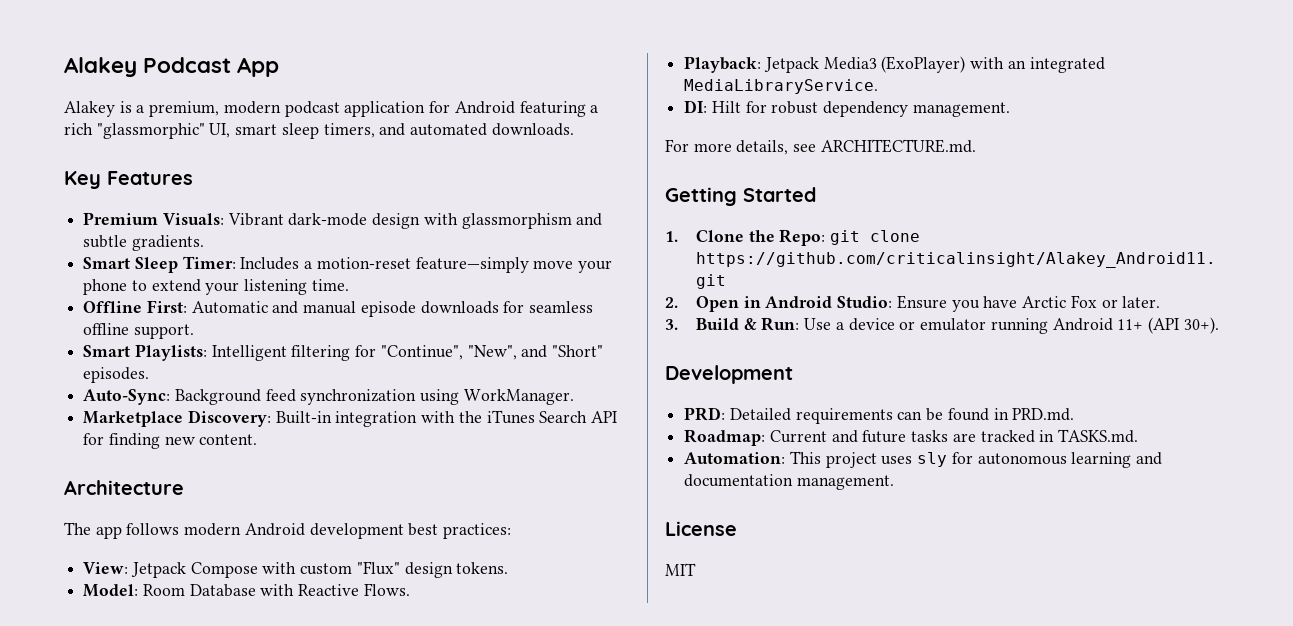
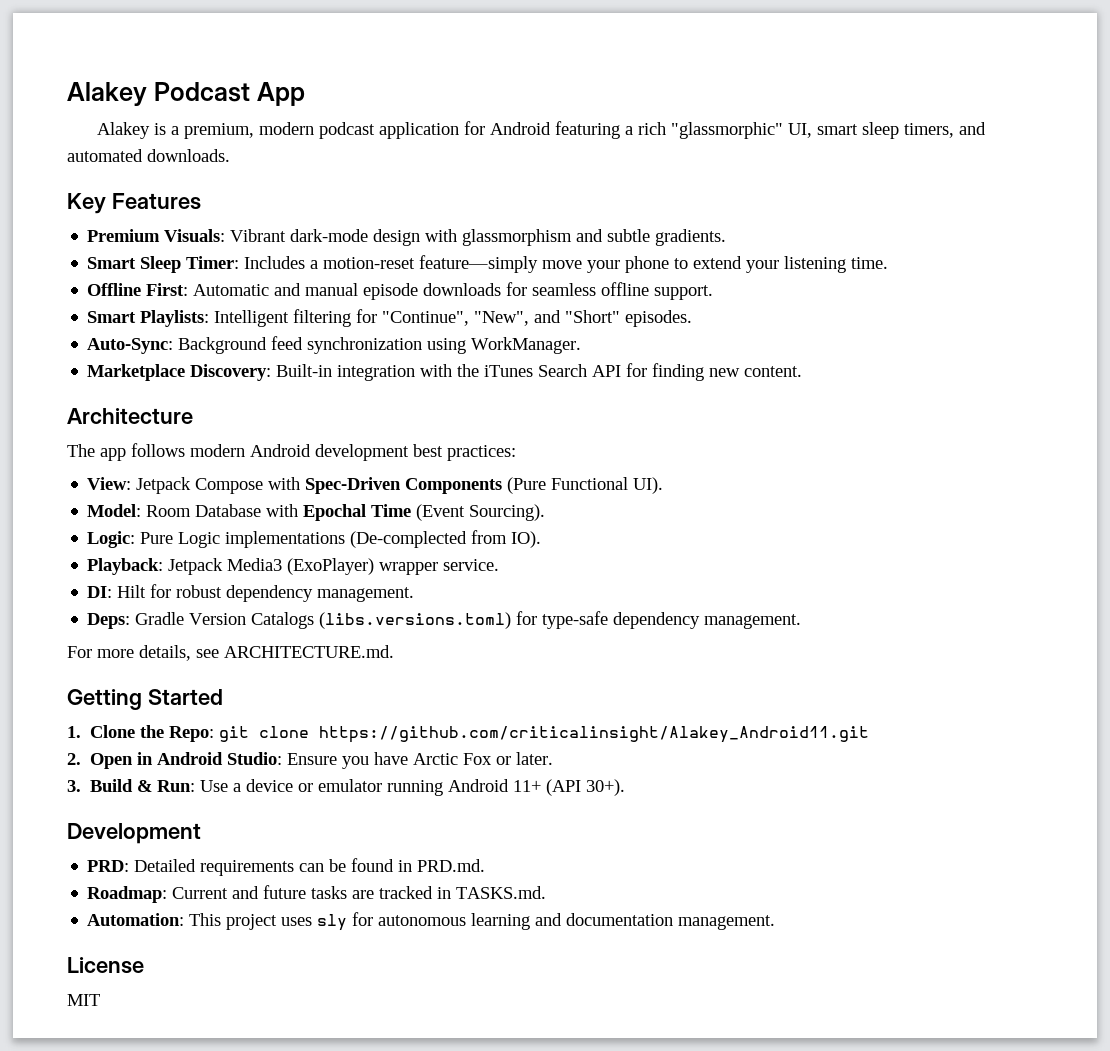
- View: Jetpack Compose with custom "Flux" design tokens.
+ View: Jetpack Compose with Spec-Driven Components (Pure Functional UI).
- Model: Room Database with Reactive Flows.
+ Model: Room Database with Epochal Time (Event Sourcing).
+ Logic: Pure Logic implementations (De-complected from IO).
- Playback: Jetpack Media3 (ExoPlayer) with an integrated MediaLibraryService.
+ Playback: Jetpack Media3 (ExoPlayer) wrapper service.
+ Deps: Gradle Version Catalogs (libs.versions.toml) for type-safe dependency management.

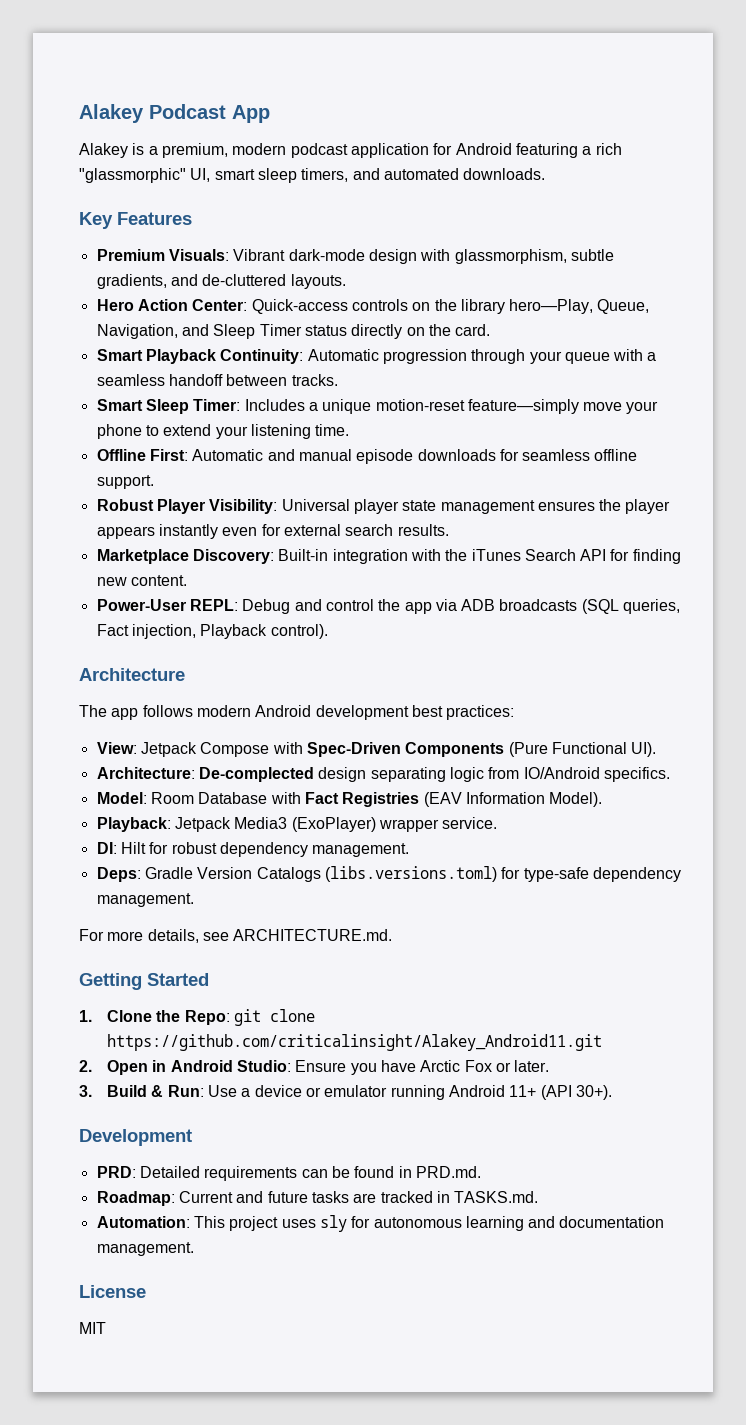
- Premium Visuals: Vibrant dark-mode design with glassmorphism and subtle gradients.
+ Premium Visuals: Vibrant dark-mode design with glassmorphism, subtle gradients, and de-cluttered layouts.
+ Hero Action Center: Quick-access controls on the library hero—Play, Queue, Navigation, and Sleep Timer status directly on the card.
+ Smart Playback Continuity: Automatic progression through your queue with a seamless handoff between tracks.
- Smart Sleep Timer: Includes a motion-reset feature—simply move your phone to extend your listening time.
+ Smart Sleep Timer: Includes a unique motion-reset feature—simply move your phone to extend your listening time.
- Smart Playlists: Intelligent filtering for "Continue", "New", and "Short" episodes.
- Auto-Sync: Background feed synchronization using WorkManager.
+ Robust Player Visibility: Universal player state management ensures the player appears instantly even for external search results.
+ Power-User REPL: Debug and control the app via ADB broadcasts (SQL queries, Fact injection, Playback control).
- Model: Room Database with Epochal Time (Event Sourcing).
- Logic: Pure Logic implementations (De-complected from IO).
+ Architecture: De-complected design separating logic from IO/Android specifics.
+ Model: Room Database with Fact Registries (EAV Information Model).

